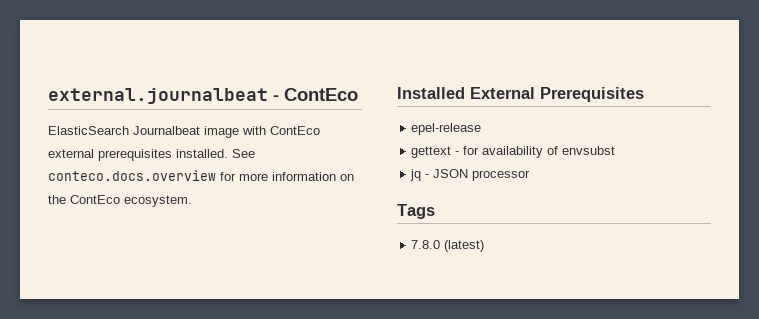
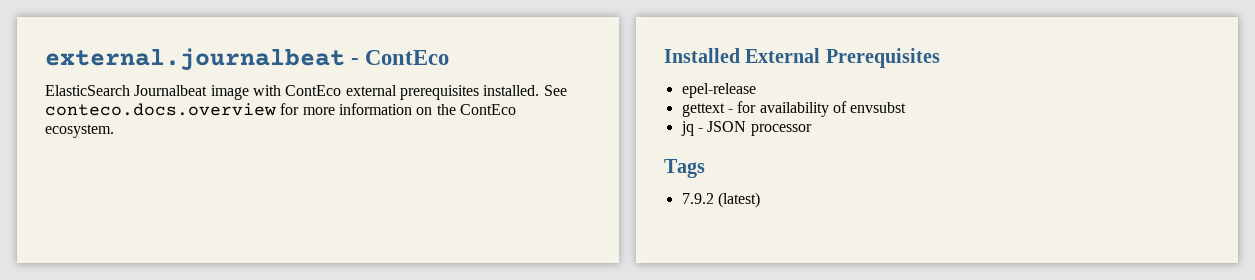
- 7.8.0 (latest)
+ 7.9.2 (latest)

